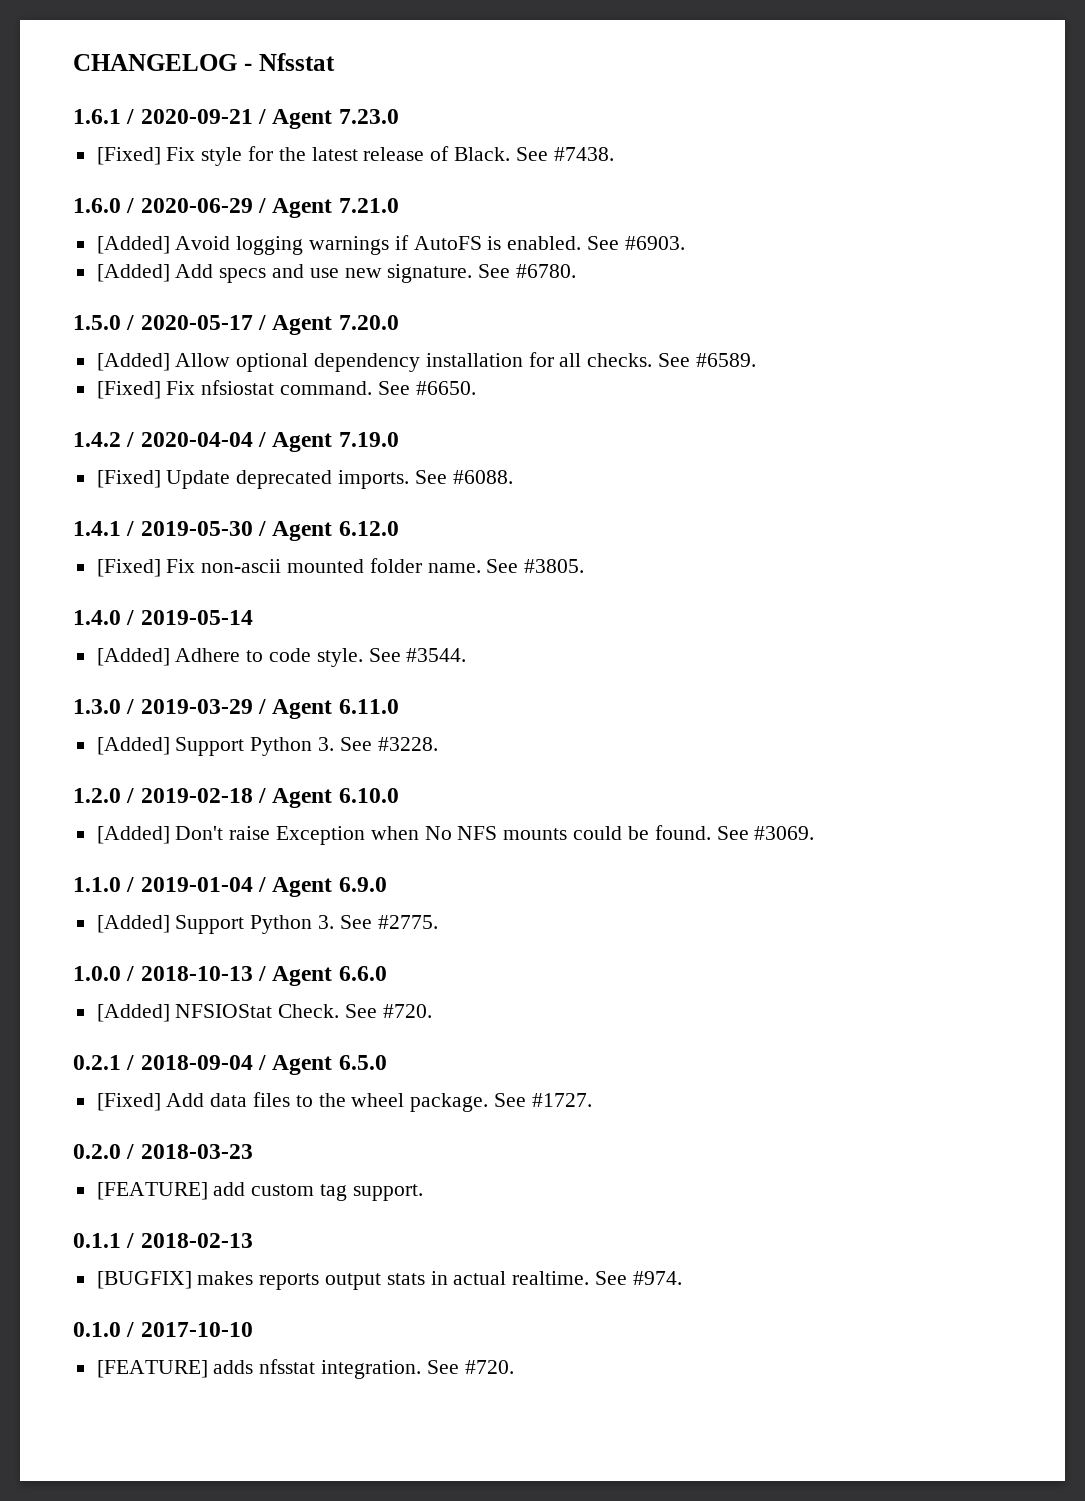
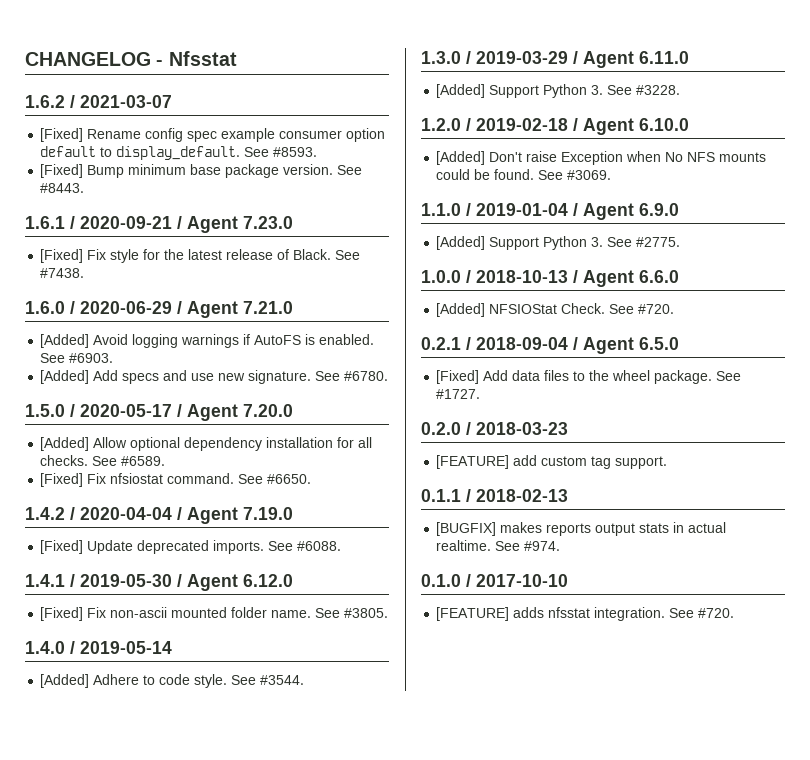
+ 1.6.2 / 2021-03-07
+ [Fixed] Rename config spec example consumer option default to display_default. See #8593.
+ [Fixed] Bump minimum base package version. See #8443.

